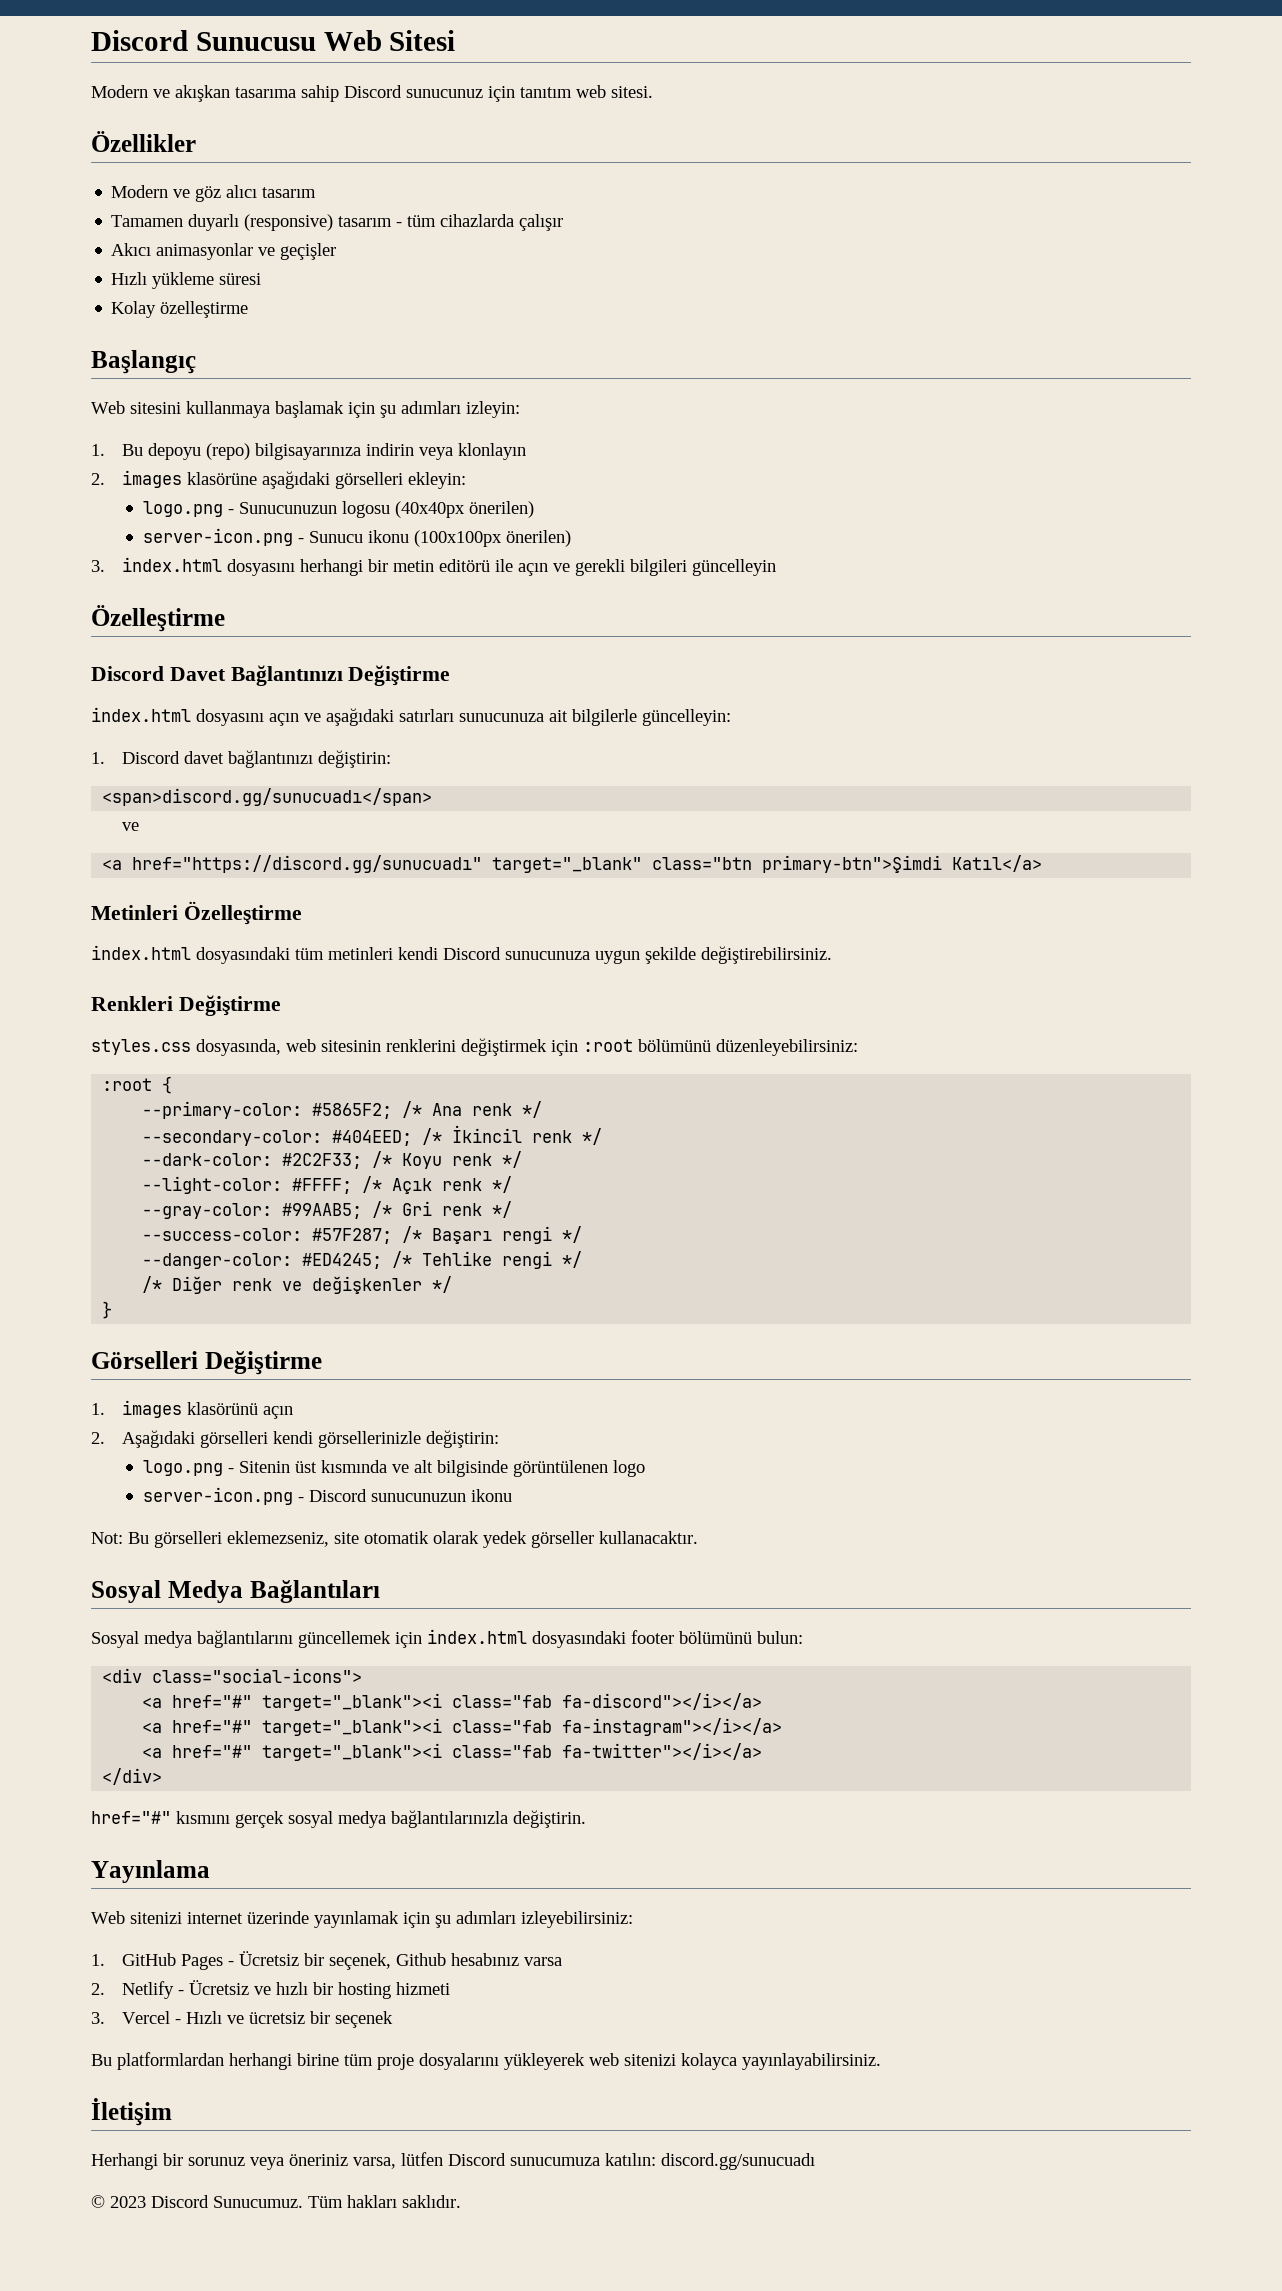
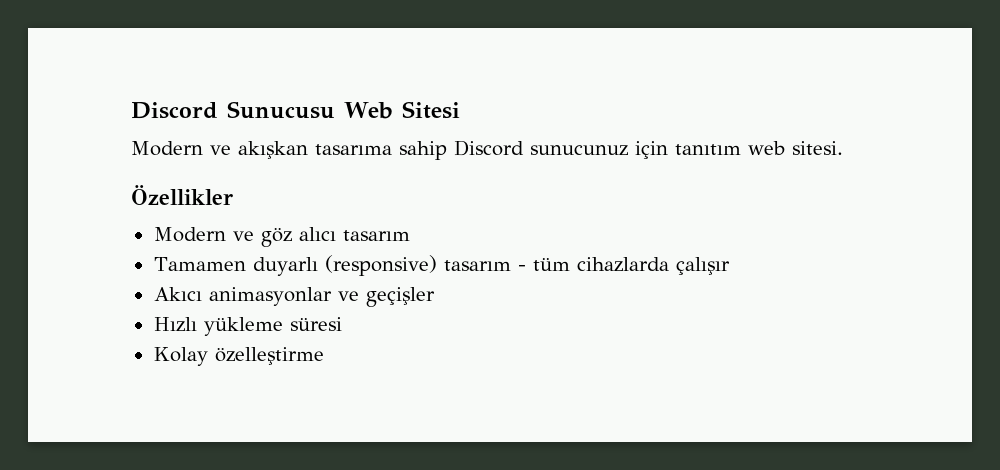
- Başlangıç
- Web sitesini kullanmaya başlamak için şu adımları izleyin:
- 1. Bu depoyu (repo) bilgisayarınıza indirin veya klonlayın
- 2. images klasörüne aşağıdaki görselleri ekleyin:
- logo.png - Sunucunuzun logosu (40x40px önerilen)
- server-icon.png - Sunucu ikonu (100x100px önerilen)
- 3. index.html dosyasını herhangi bir metin editörü ile açın ve gerekli bilgileri güncelleyin
- Özelleştirme
- Discord Davet Bağlantınızı Değiştirme
- index.html dosyasını açın ve aşağıdaki satırları sunucunuza ait bilgilerle güncelleyin:
- 1. Discord davet bağlantınızı değiştirin:
- <span>discord.gg/sunucuadı</span>
- ve
- <a href="https://discord.gg/sunucuadı" target="_blank" class="btn primary-btn">Şimdi Katıl</a>
- Metinleri Özelleştirme
- index.html dosyasındaki tüm metinleri kendi Discord sunucunuza uygun şekilde değiştirebilirsiniz.
- Renkleri Değiştirme
- styles.css dosyasında, web sitesinin renklerini değiştirmek için :root bölümünü düzenleyebilirsiniz:
- :root {
- --primary-color: #5865F2; /* Ana renk */
- --secondary-color: #404EED; /* İkincil renk */
- --dark-color: #2C2F33; /* Koyu renk */
- --light-color: #FFFF; /* Açık renk */
- --gray-color: #99AAB5; /* Gri renk */
- --success-color: #57F287; /* Başarı rengi */
- --danger-color: #ED4245; /* Tehlike rengi */
- /* Diğer renk ve değişkenler */
- }
- Görselleri Değiştirme
- 1. images klasörünü açın
- 2. Aşağıdaki görselleri kendi görsellerinizle değiştirin:
- logo.png - Sitenin üst kısmında ve alt bilgisinde görüntülenen logo
- server-icon.png - Discord sunucunuzun ikonu
- Not: Bu görselleri eklemezseniz, site otomatik olarak yedek görseller kullanacaktır.
- Sosyal Medya Bağlantıları
- Sosyal medya bağlantılarını güncellemek için index.html dosyasındaki footer bölümünü bulun:
- <div class="social-icons">
- <a href="#" target="_blank"><i class="fab fa-discord"></i></a>
- <a href="#" target="_blank"><i class="fab fa-instagram"></i></a>
- <a href="#" target="_blank"><i class="fab fa-twitter"></i></a>
- </div>
- href="#" kısmını gerçek sosyal medya bağlantılarınızla değiştirin.
- Yayınlama
- Web sitenizi internet üzerinde yayınlamak için şu adımları izleyebilirsiniz:
- 1. GitHub Pages - Ücretsiz bir seçenek, Github hesabınız varsa
- 2. Netlify - Ücretsiz ve hızlı bir hosting hizmeti
- 3. Vercel - Hızlı ve ücretsiz bir seçenek
- Bu platformlardan herhangi birine tüm proje dosyalarını yükleyerek web sitenizi kolayca yayınlayabilirsiniz.
- İletişim
- Herhangi bir sorunuz veya öneriniz varsa, lütfen Discord sunucumuza katılın: discord.gg/sunucuadı
- © 2023 Discord Sunucumuz. Tüm hakları saklıdır.

